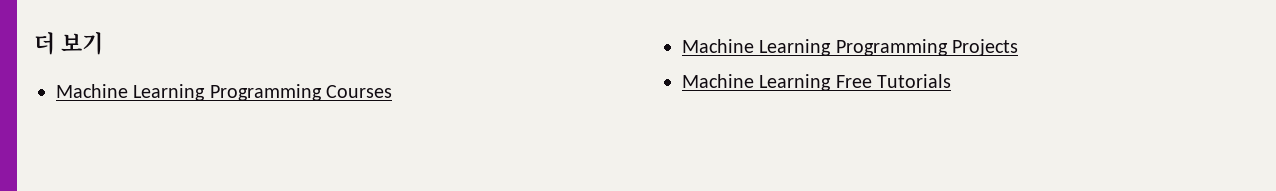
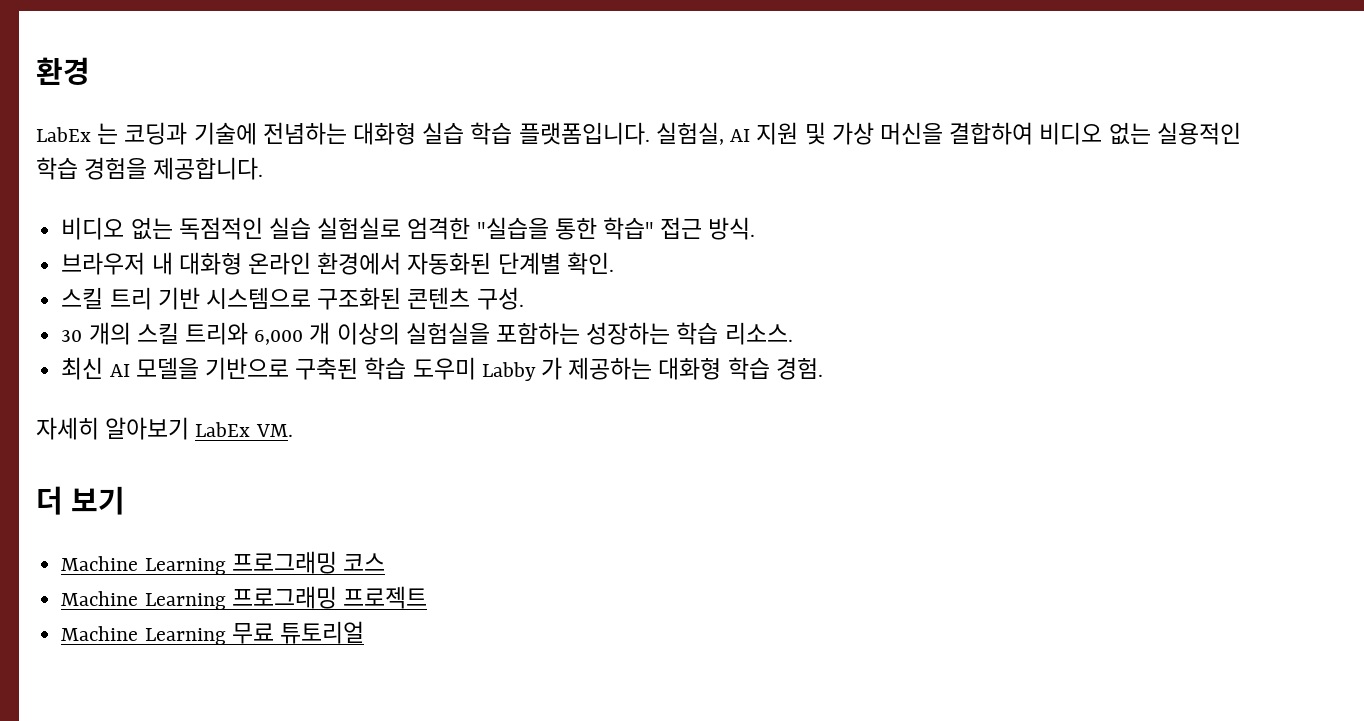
+ 환경
+ LabEx 는 코딩과 기술에 전념하는 대화형 실습 학습 플랫폼입니다. 실험실, AI 지원 및 가상 머신을 결합하여 비디오 없는 실용적인 학습 경험을 제공합니다.
+ 비디오 없는 독점적인 실습 실험실로 엄격한 "실습을 통한 학습" 접근 방식.
+ 브라우저 내 대화형 온라인 환경에서 자동화된 단계별 확인.
+ 스킬 트리 기반 시스템으로 구조화된 콘텐츠 구성.
+ 30 개의 스킬 트리와 6,000 개 이상의 실험실을 포함하는 성장하는 학습 리소스.
+ 최신 AI 모델을 기반으로 구축된 학습 도우미 Labby 가 제공하는 대화형 학습 경험.
+ 자세히 알아보기 LabEx VM.
- Machine Learning Programming Courses
- Machine Learning Programming Projects
- Machine Learning Free Tutorials
+ Machine Learning 프로그래밍 코스
+ Machine Learning 프로그래밍 프로젝트
+ Machine Learning 무료 튜토리얼

